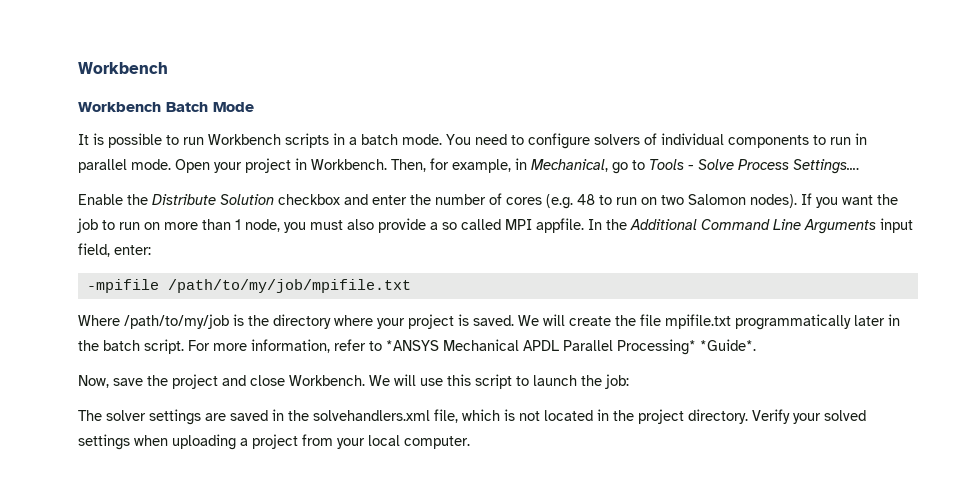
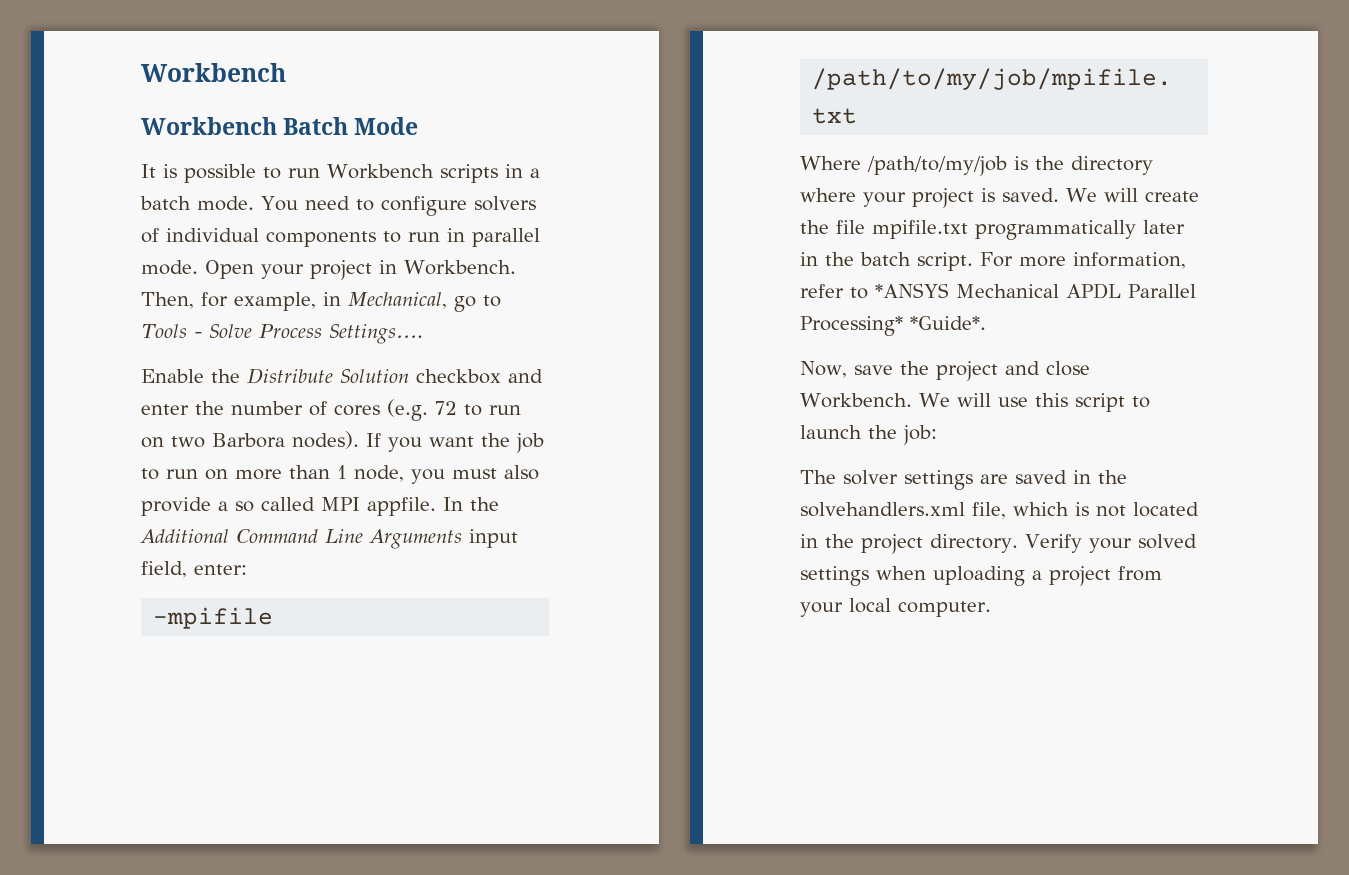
- Enable the Distribute Solution checkbox and enter the number of cores (e.g. 48 to run on two Salomon nodes).
+ Enable the Distribute Solution checkbox and enter the number of cores (e.g. 72 to run on two Barbora nodes).

